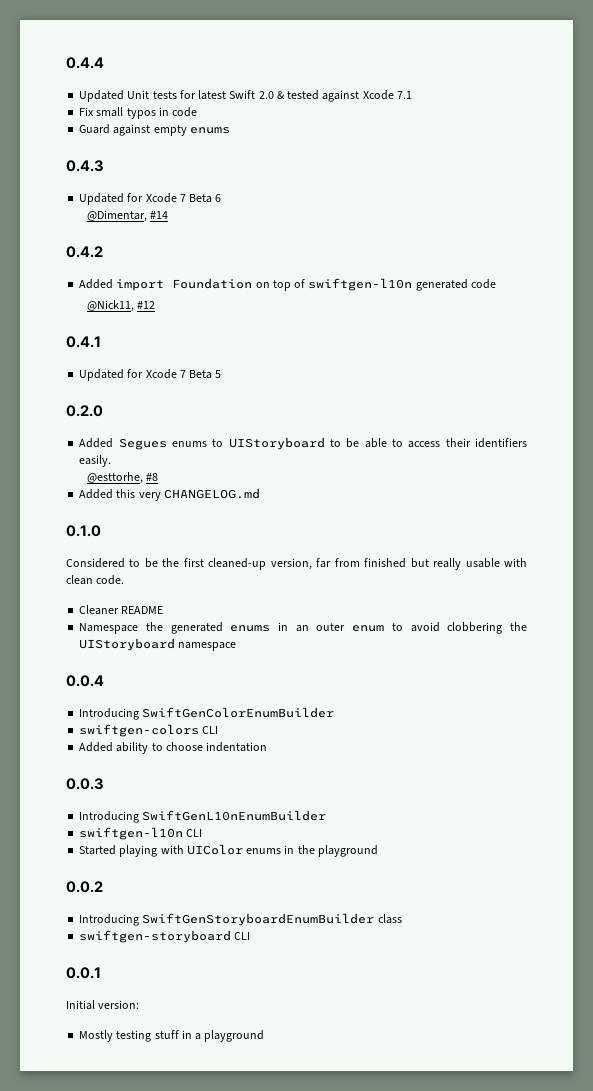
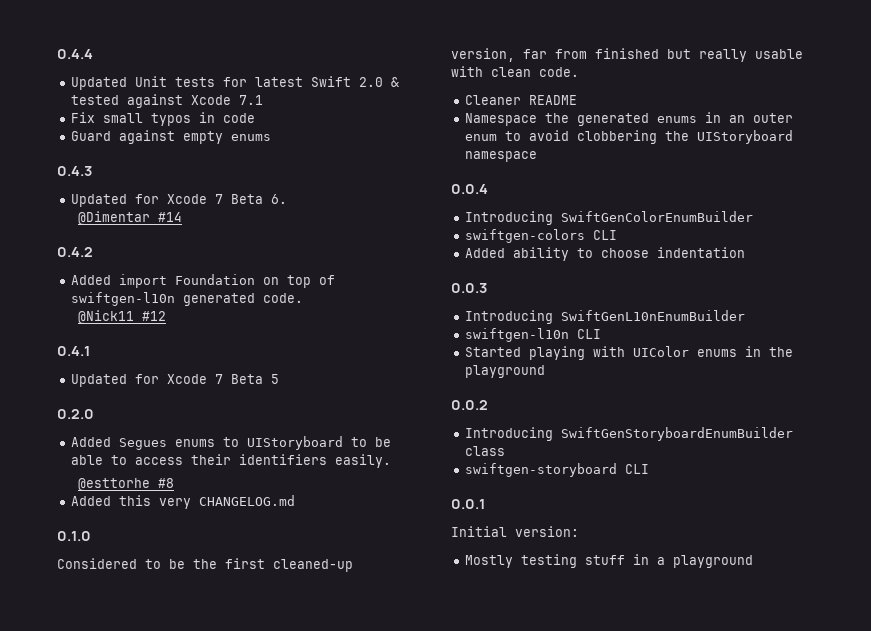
- Updated for Xcode 7 Beta 6
- @Dimentar, #14
+ Updated for Xcode 7 Beta 6.
+ @Dimentar #14
- Added import Foundation on top of swiftgen-l10n generated code
- @Nick11, #12
+ Added import Foundation on top of swiftgen-l10n generated code.
+ @Nick11 #12
- @esttorhe, #8
+ @esttorhe #8

